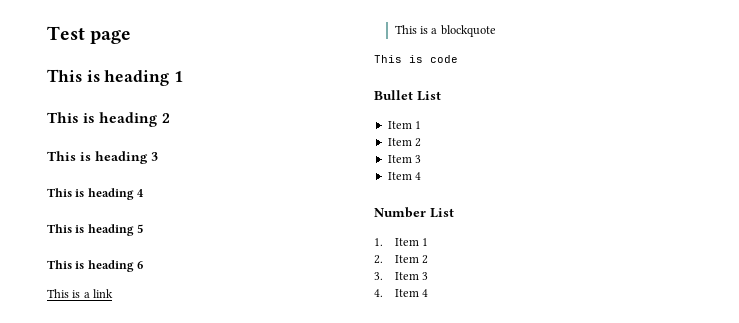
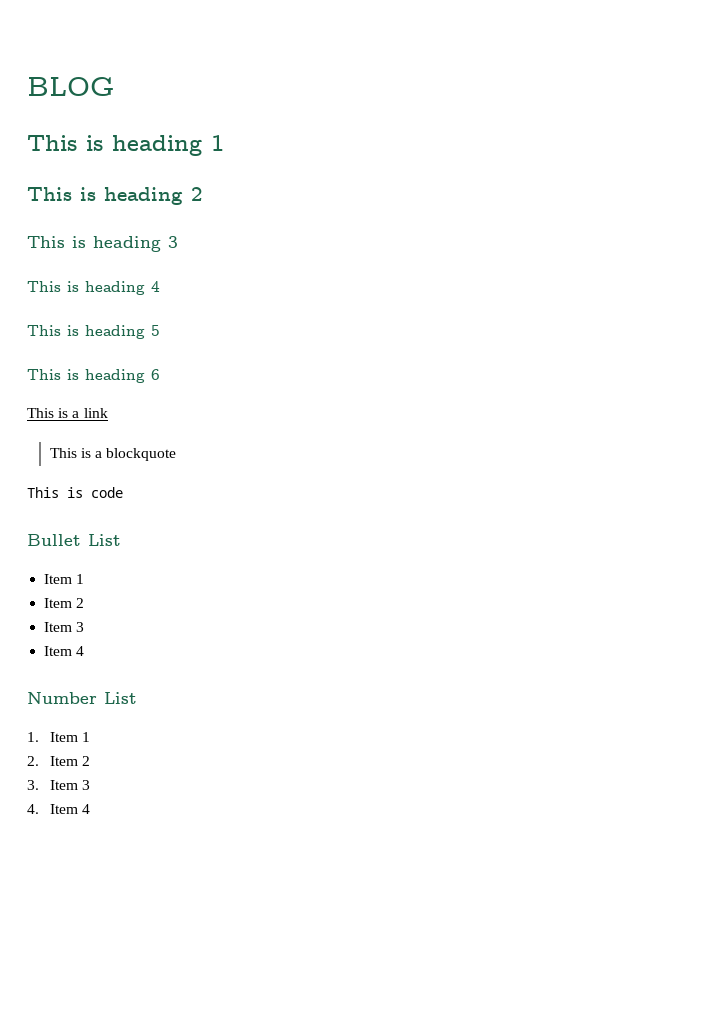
- Test page
+ BLOG

